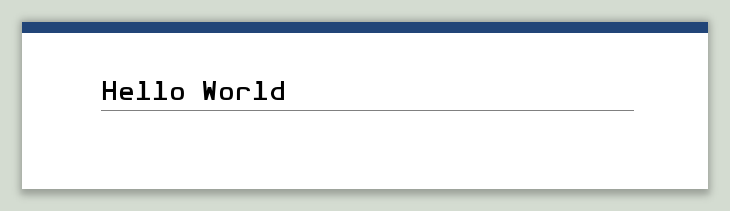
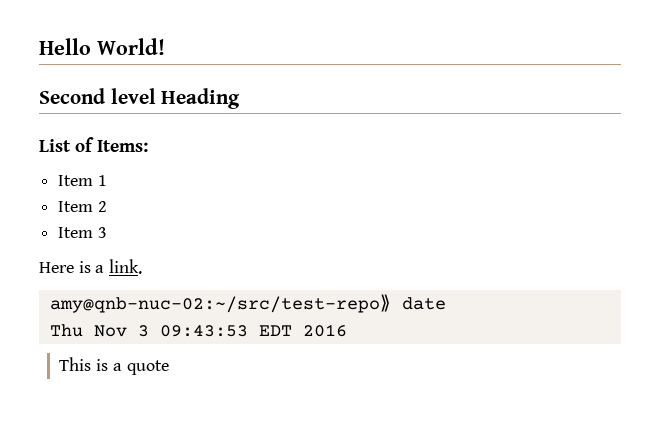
- Hello World
+ Hello World!
+ Second level Heading
+ List of Items:
+ Item 1
+ Item 2
+ Item 3
+ Here is a link.
+ amy@qnb-nuc-02:~/src/test-repo⟫ date
+ Thu Nov 3 09:43:53 EDT 2016
+ This is a quote

